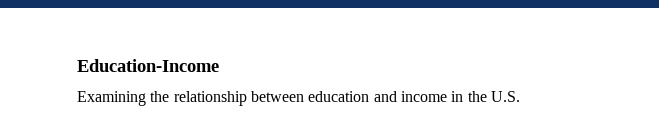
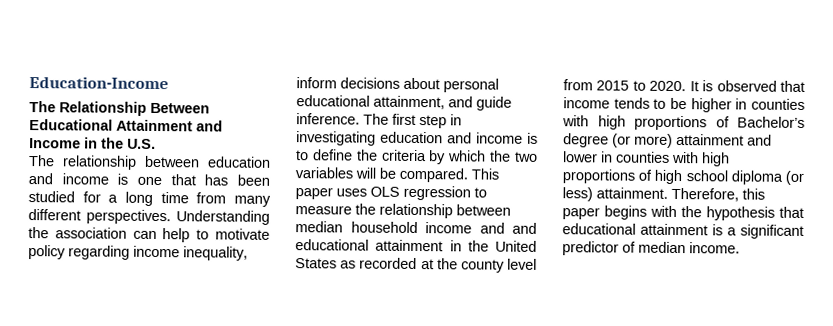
- Examining the relationship between education and income in the U.S.
+ The Relationship Between Educational Attainment and Income in the U.S.
+ The relationship between education and income is one that has been studied for a long time from many different perspectives. Understanding the association can help to motivate policy regarding income inequality, inform decisions about personal educational attainment, and guide inference. The first step in investigating education and income is to define the criteria by which the two variables will be compared. This paper uses OLS regression to measure the relationship between median household income and and educational attainment in the United States as recorded at the county level from 2015 to 2020. It is observed that income tends to be higher in counties with high proportions of Bachelor’s degree (or more) attainment and lower in counties with high proportions of high school diploma (or less) attainment. Therefore, this paper begins with the hypothesis that educational attainment is a significant predictor of median income.

